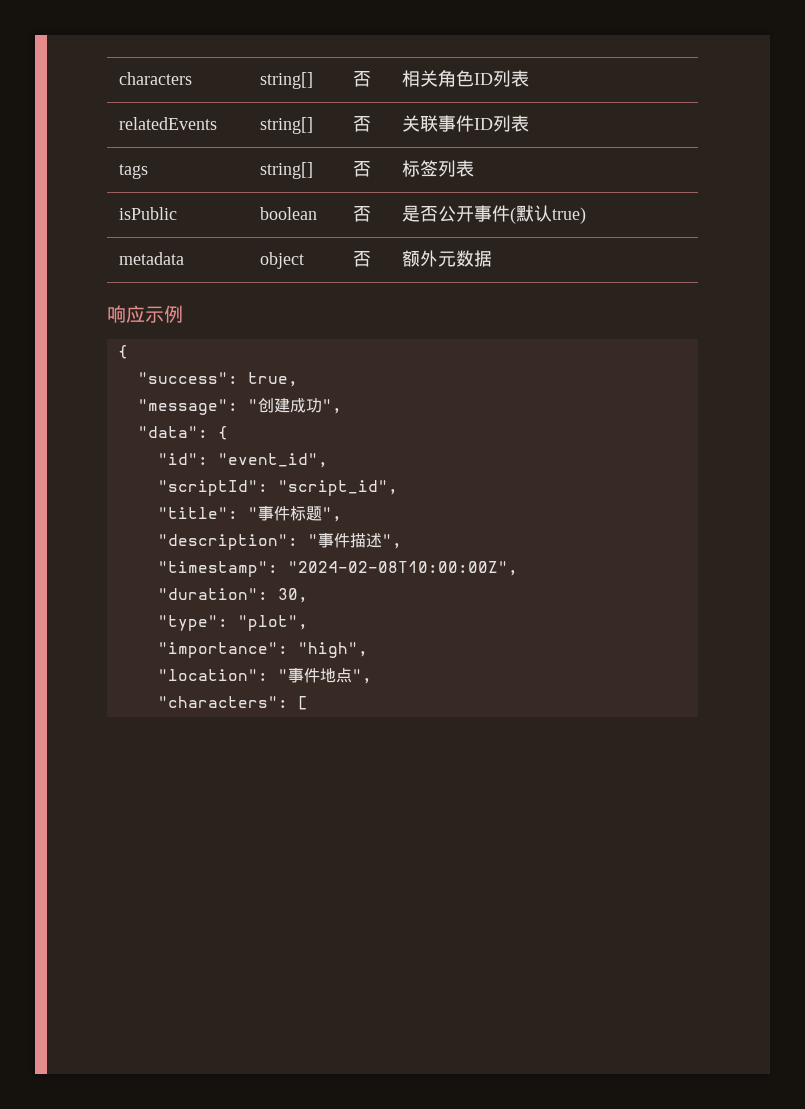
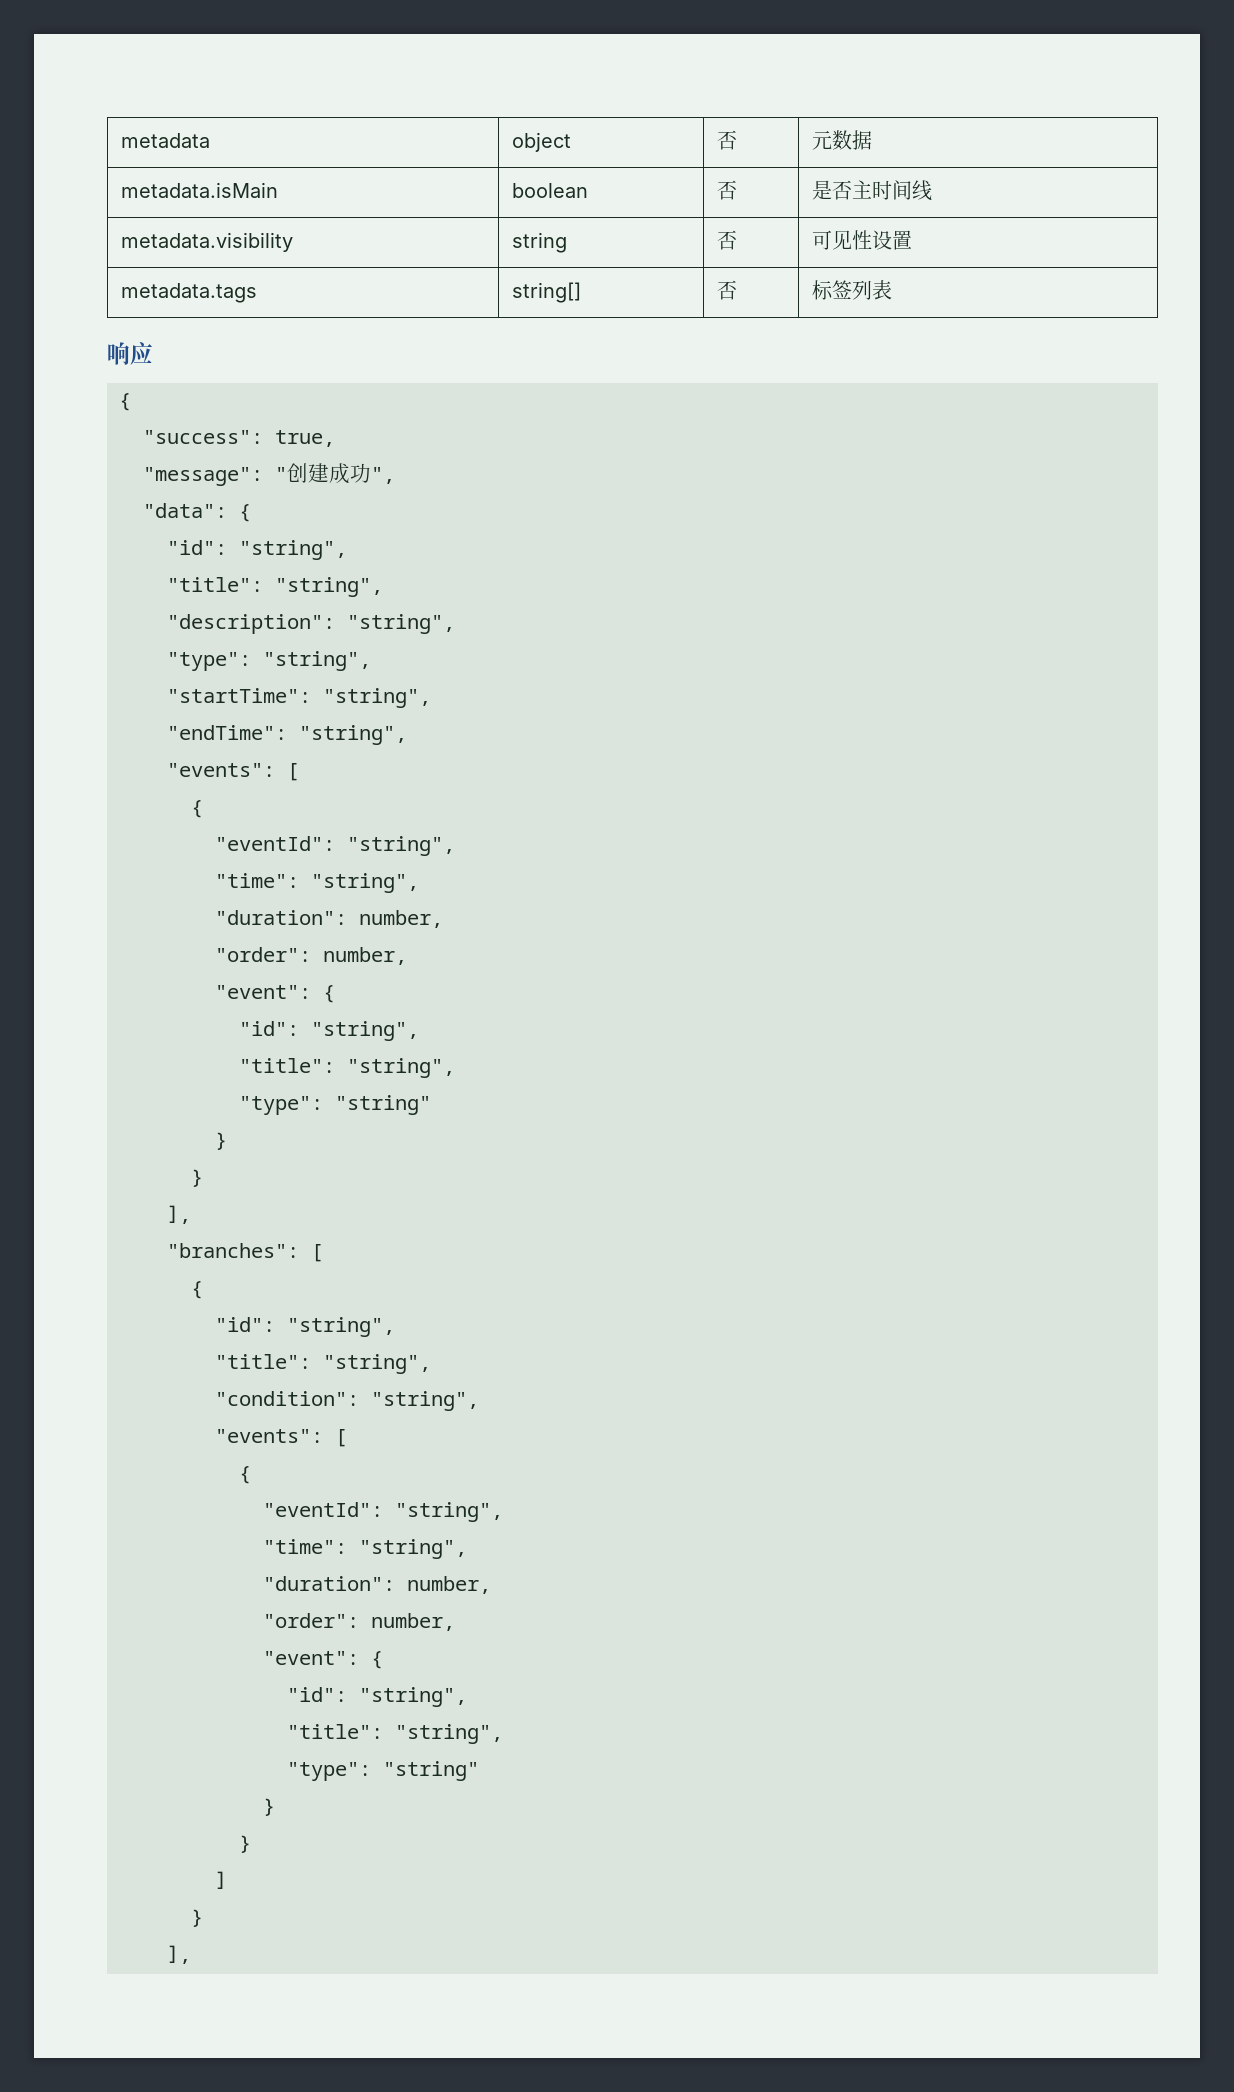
- characters | string[] | 否 | 相关角色ID列表
- relatedEvents | string[] | 否 | 关联事件ID列表
- tags | string[] | 否 | 标签列表
- isPublic | boolean | 否 | 是否公开事件(默认true)
- metadata | object | 否 | 额外元数据
+ metadata | object | 否 | 元数据
+ metadata.isMain | boolean | 否 | 是否主时间线
+ metadata.visibility | string | 否 | 可见性设置
+ metadata.tags | string[] | 否 | 标签列表
- 响应示例
+ 响应
  "data": {
- "id": "event_id",
- "scriptId": "script_id",
- "title": "事件标题",
- "description": "事件描述",
- "timestamp": "2024-02-08T10:00:00Z",
- "duration": 30,
- "type": "plot",
- "importance": "high",
- "location": "事件地点",
- "characters": [
+ "id": "string",
+ "title": "string",
+ "description": "string",
+ "type": "string",
+ "startTime": "string",
+ "endTime": "string",
+ "events": [
+ {
+ "eventId": "string",
+ "time": "string",
+ "duration": number,
+ "order": number,
+ "event": {
+ "id": "string",
+ "title": "string",
+ "type": "string"
+ }
+ }
+ ],
+ "branches": [
+ {
+ "id": "string",
+ "title": "string",
+ "condition": "string",
+ "events": [
+ {
+ "eventId": "string",
+ "time": "string",
+ "duration": number,
+ "order": number,
+ "event": {
+ "id": "string",
+ "title": "string",
+ "type": "string"
+ }
+ }
+ ]
+ }
+ ],

